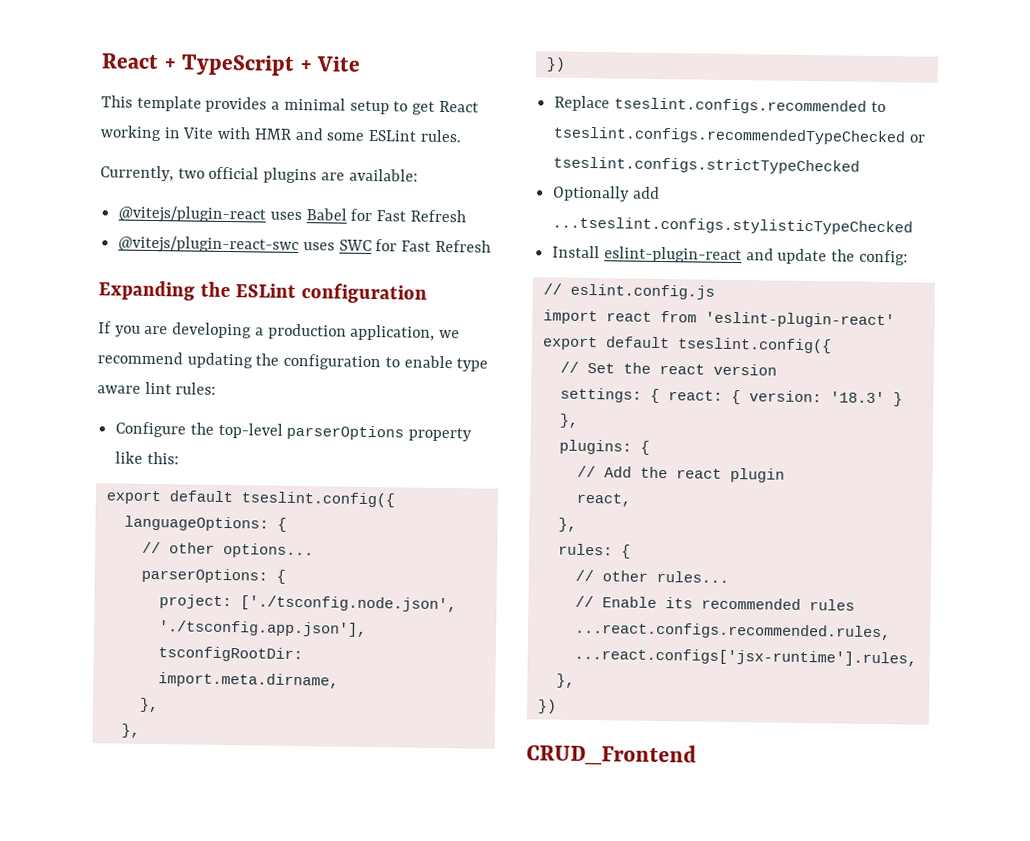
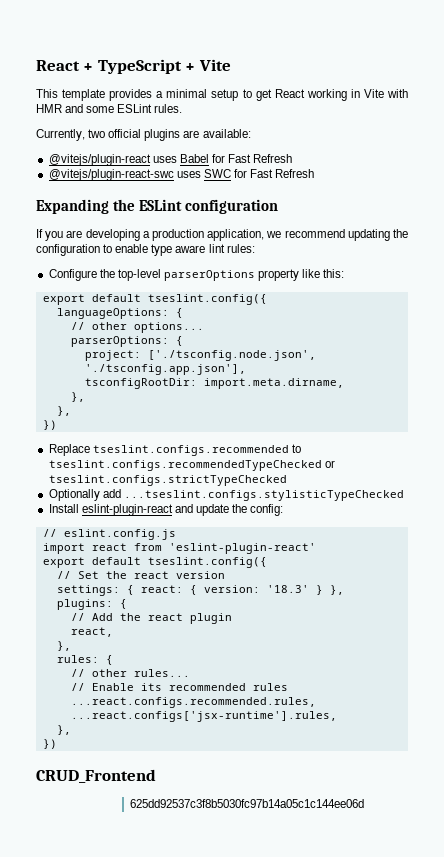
+ 625dd92537c3f8b5030fc97b14a05c1c144ee06d

